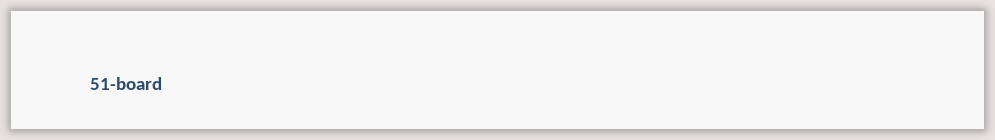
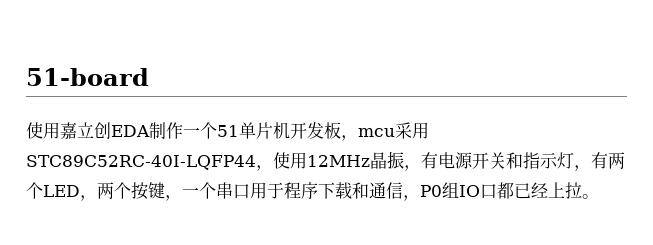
+ 使用嘉立创EDA制作一个51单片机开发板，mcu采用STC89C52RC-40I-LQFP44，使用12MHz晶振，有电源开关和指示灯，有两个LED，两个按键，一个串口用于程序下载和通信，P0组IO口都已经上拉。

